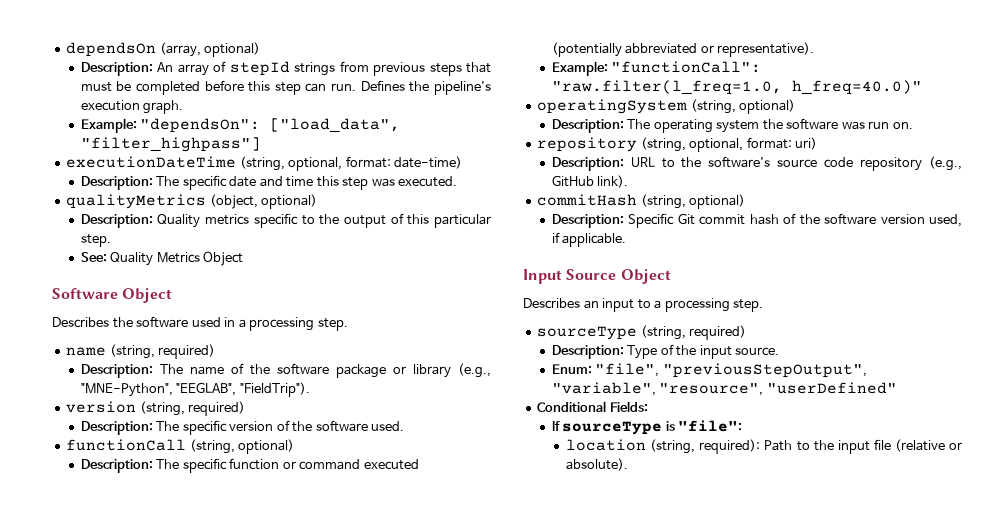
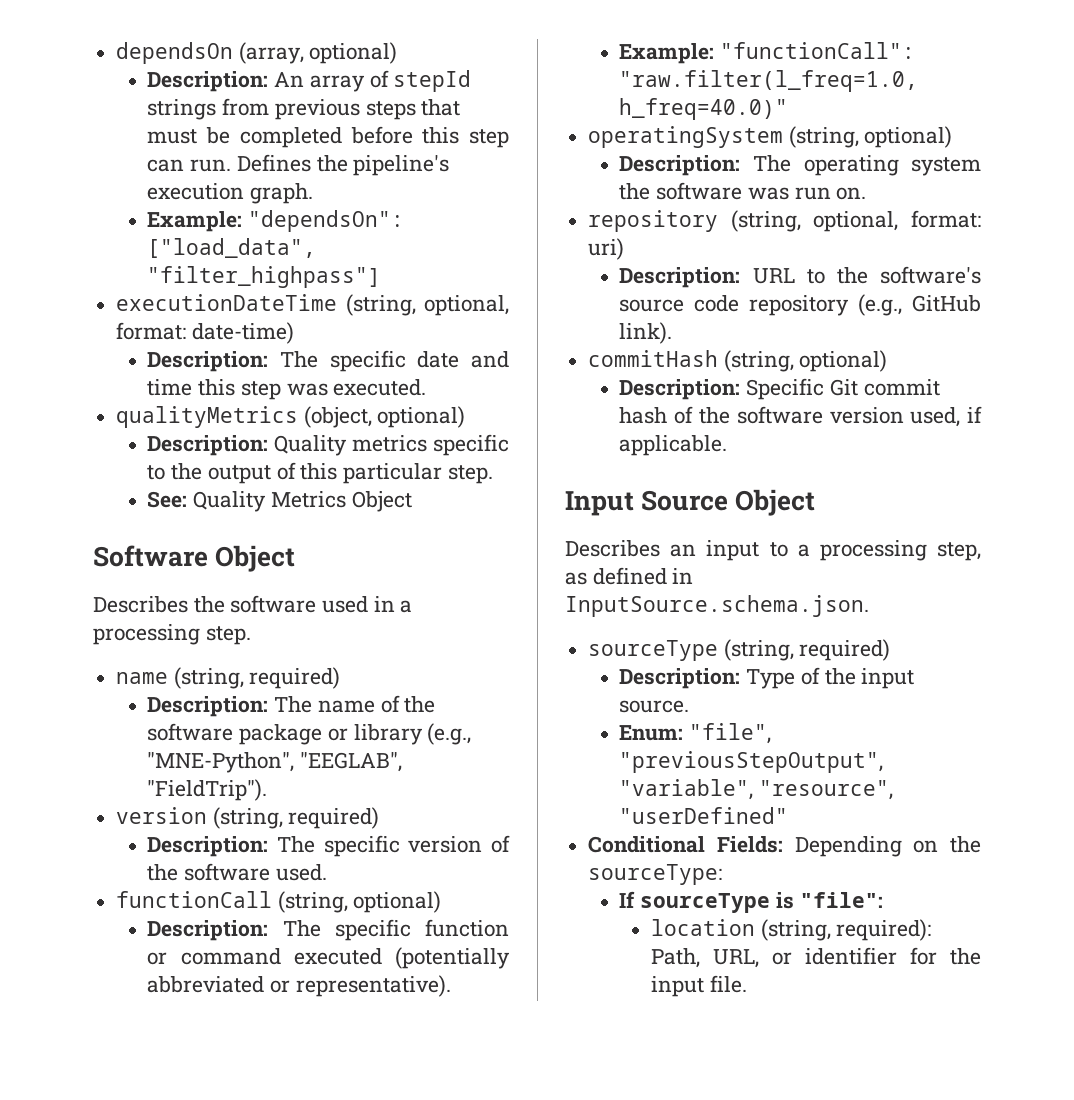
- Describes an input to a processing step.
+ Describes an input to a processing step, as defined in InputSource.schema.json.
- Conditional Fields:
+ Conditional Fields: Depending on the sourceType:
- location (string, required): Path to the input file (relative or absolute).
+ location (string, required): Path, URL, or identifier for the input file.

